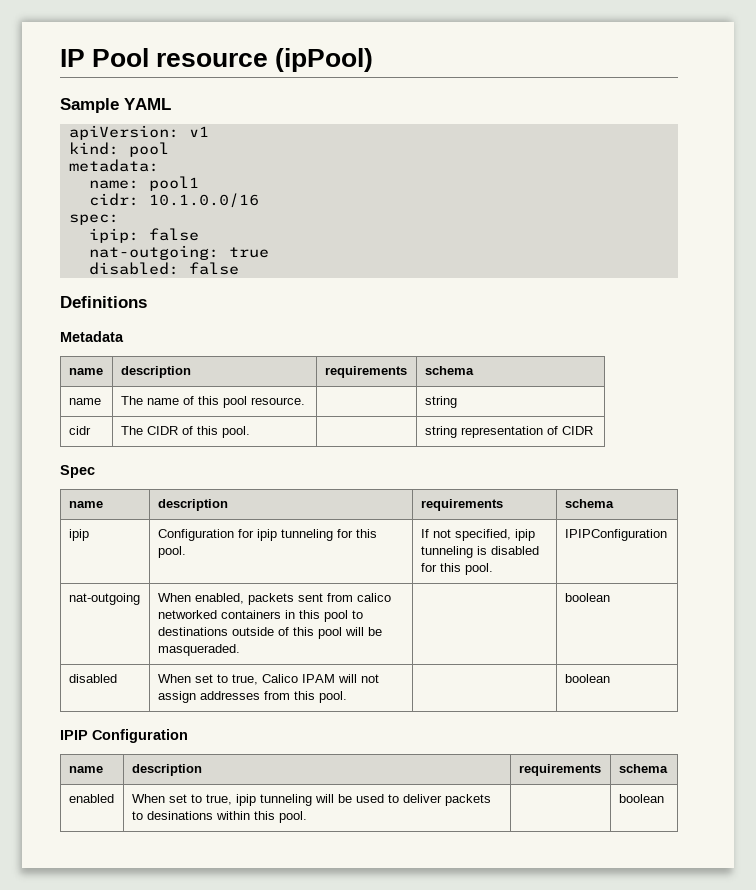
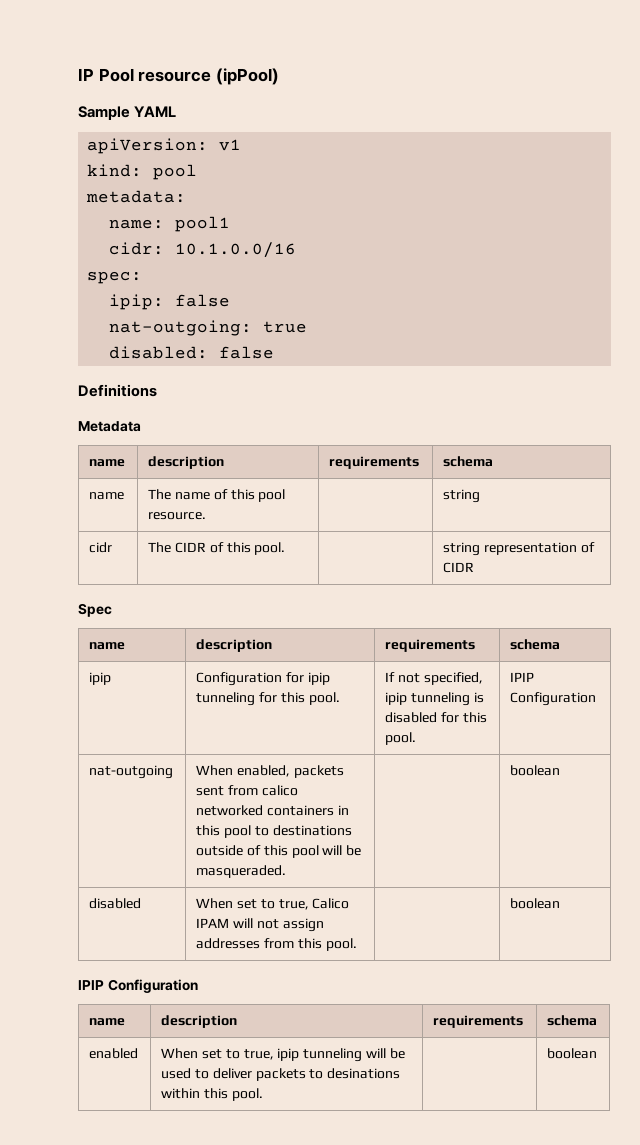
- ipip | Configuration for ipip tunneling for this pool. | If not specified, ipip tunneling is disabled for this pool. | IPIPConfiguration
+ ipip | Configuration for ipip tunneling for this pool. | If not specified, ipip tunneling is disabled for this pool. | IPIP Configuration

